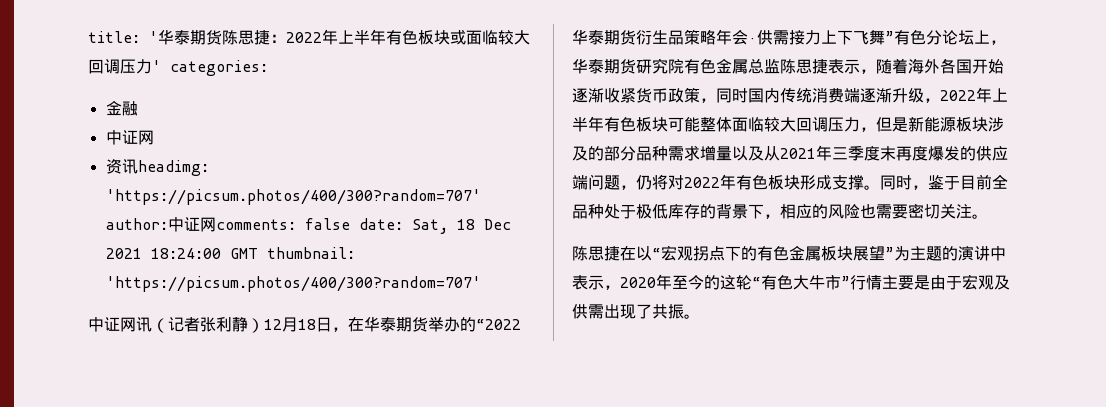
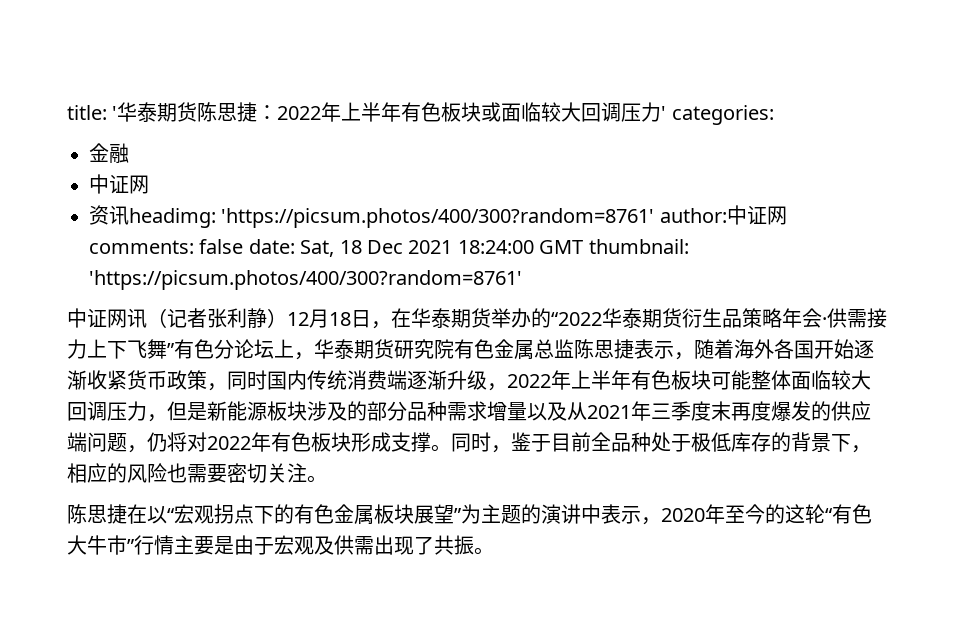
- 资讯headimg: 'https://picsum.photos/400/300?random=707' author:中证网comments: false date: Sat, 18 Dec 2021 18:24:00 GMT thumbnail: 'https://picsum.photos/400/300?random=707'
+ 资讯headimg: 'https://picsum.photos/400/300?random=8761' author:中证网comments: false date: Sat, 18 Dec 2021 18:24:00 GMT thumbnail: 'https://picsum.photos/400/300?random=8761'

